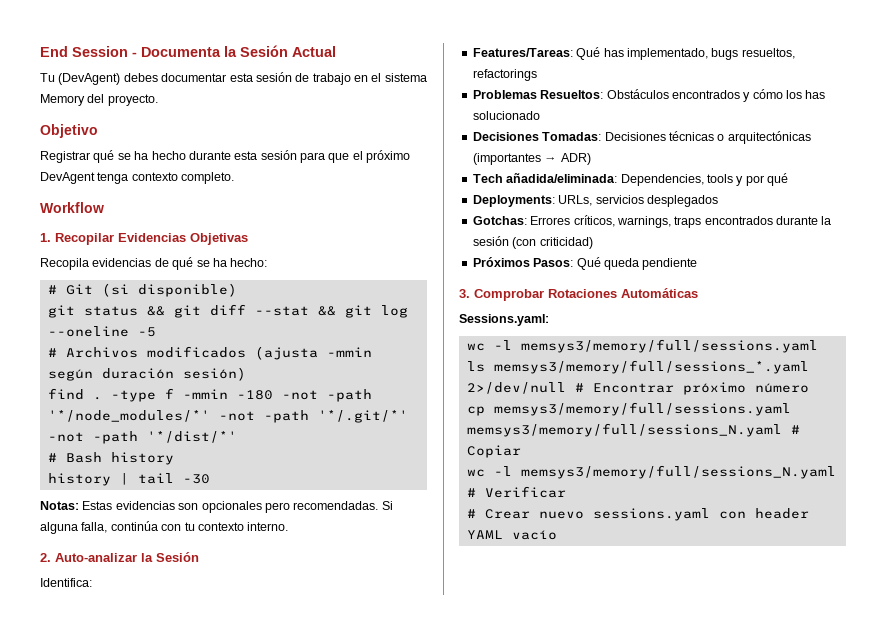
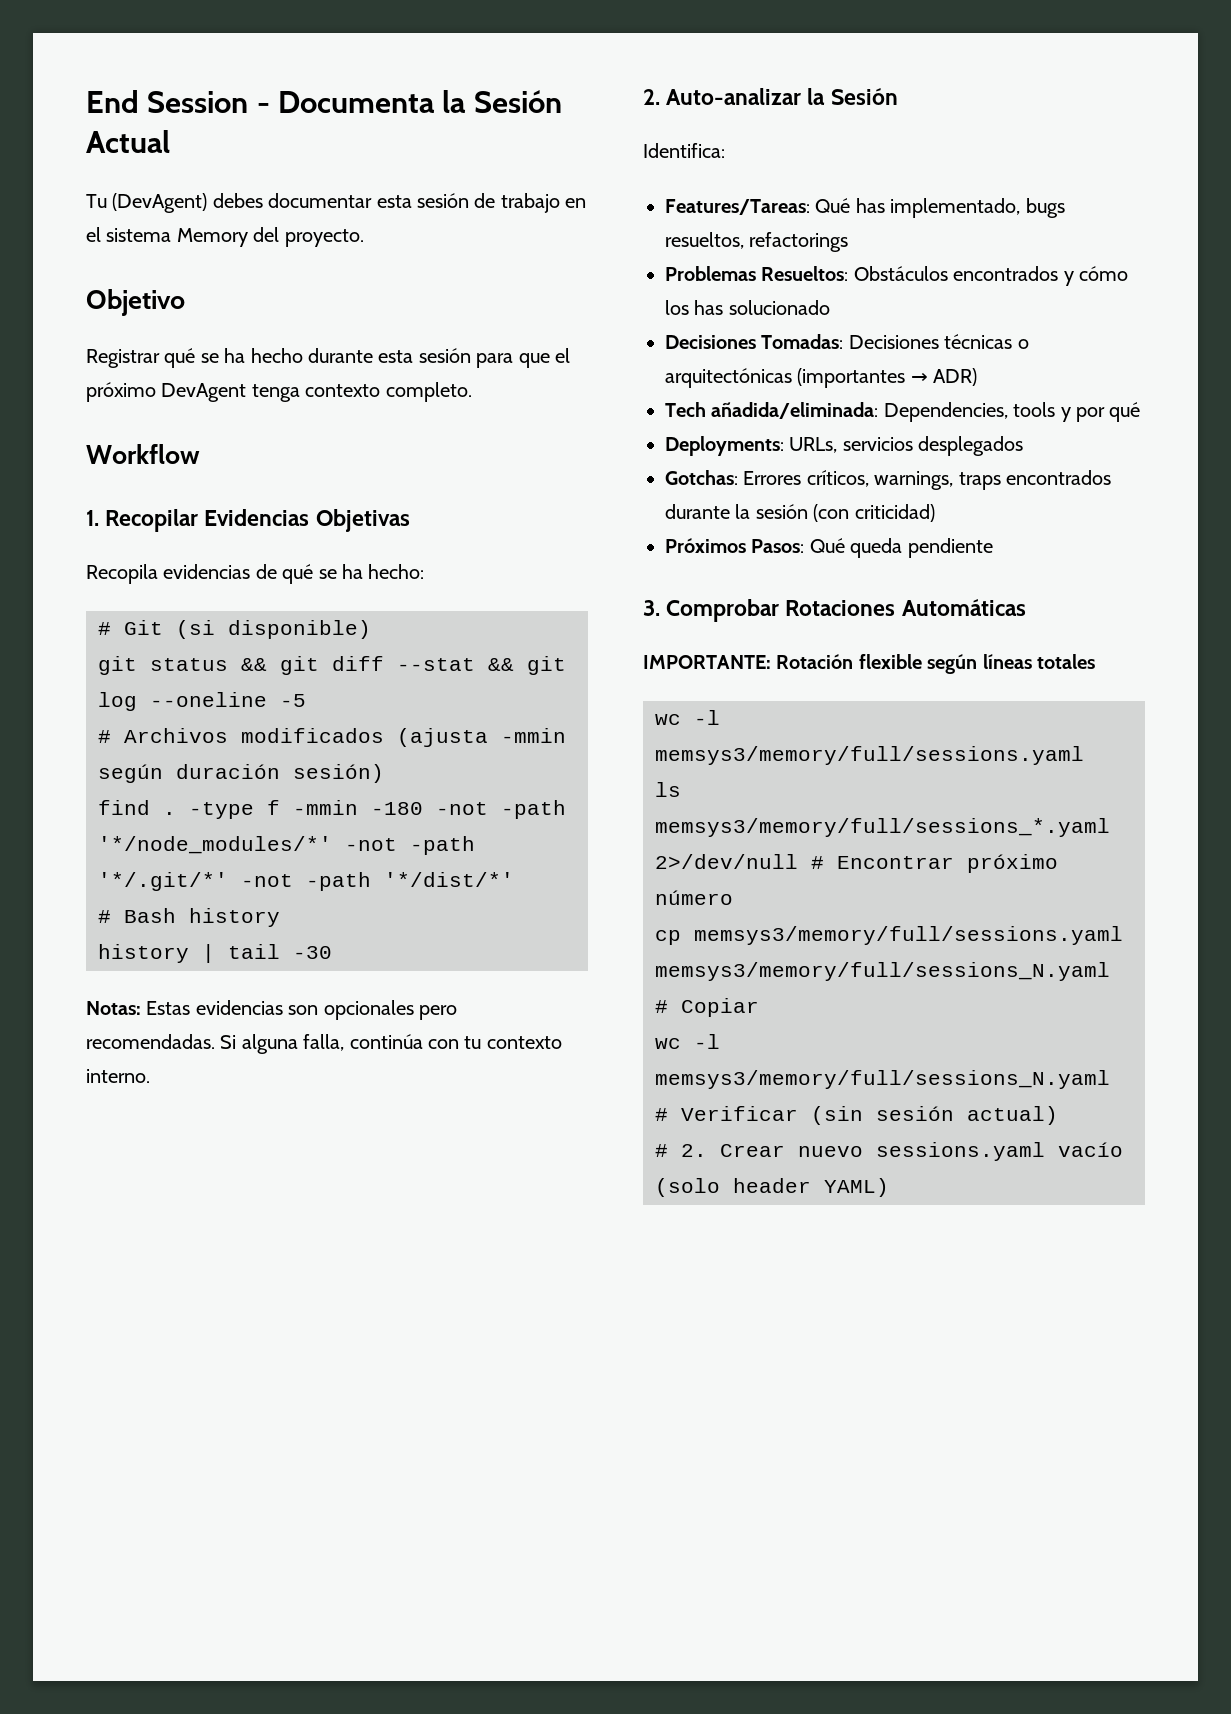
- Sessions.yaml:
+ IMPORTANTE: Rotación flexible según líneas totales
- wc -l memsys3/memory/full/sessions_N.yaml # Verificar
- # Crear nuevo sessions.yaml con header YAML vacío
+ wc -l memsys3/memory/full/sessions_N.yaml # Verificar (sin sesión actual)
+ # 2. Crear nuevo sessions.yaml vacío (solo header YAML)

